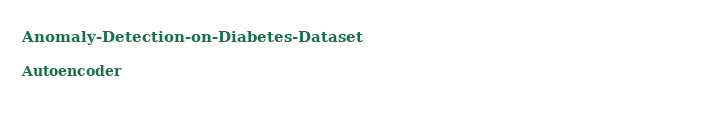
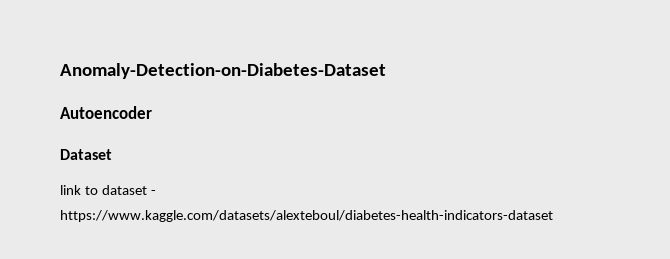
+ Dataset
+ link to dataset - https://www.kaggle.com/datasets/alexteboul/diabetes-health-indicators-dataset

